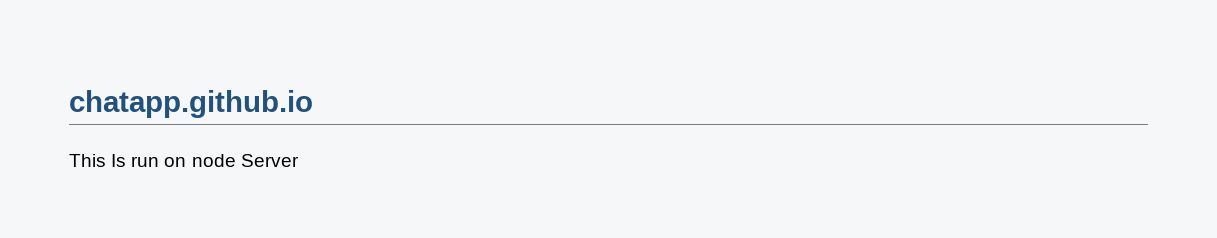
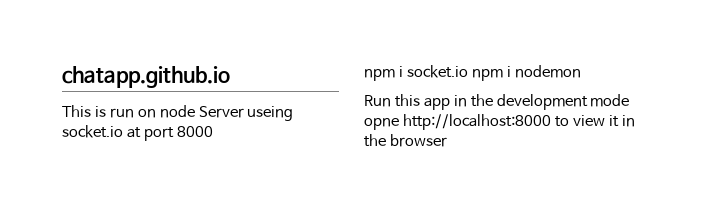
- This Is run on node Server
+ This is run on node Server useing socket.io at port 8000
+ npm i socket.io npm i nodemon
+ Run this app in the development mode opne http://localhost:8000 to view it in the browser

